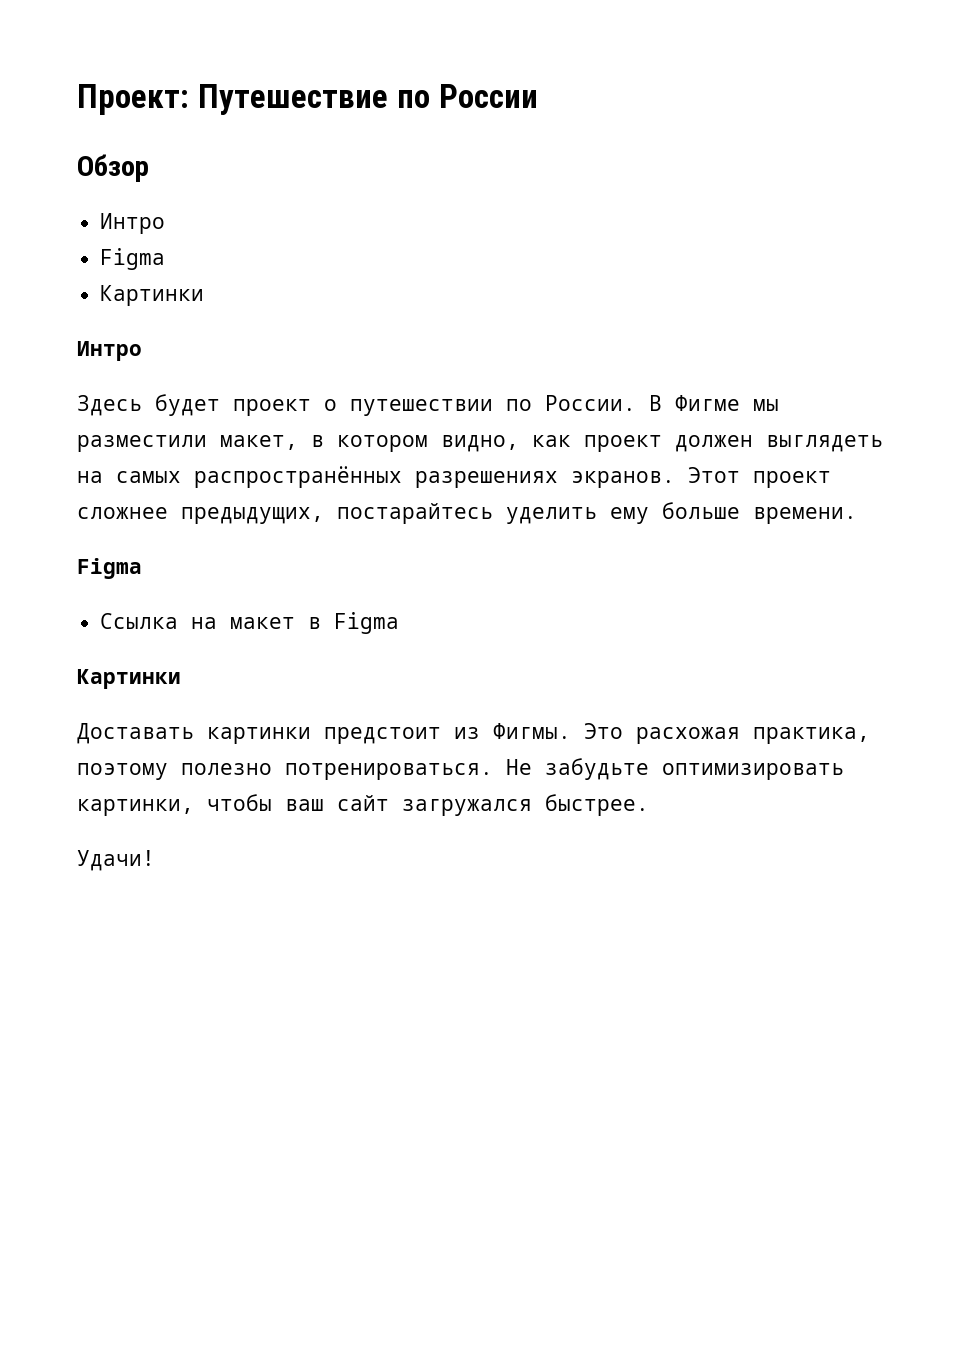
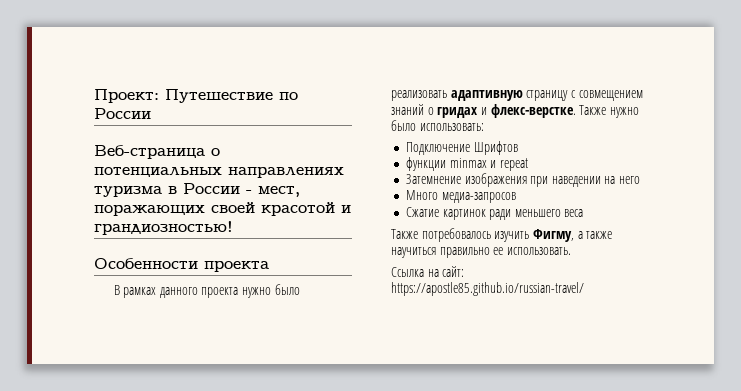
- Обзор
- Интро
- Figma
- Картинки
- Интро
- Здесь будет проект о путешествии по России. В Фигме мы разместили макет, в котором видно, как проект должен выглядеть на самых распространённых разрешениях экранов. Этот проект сложнее предыдущих, постарайтесь уделить ему больше времени.
- Figma
- Ссылка на макет в Figma
- Картинки
- Доставать картинки предстоит из Фигмы. Это расхожая практика, поэтому полезно потренироваться. Не забудьте оптимизировать картинки, чтобы ваш сайт загружался быстрее.
- Удачи!
+ Веб-страница о потенциальных направлениях туризма в России - мест, поражающих своей красотой и грандиозностью!
+ Особенности проекта
+ В рамках данного проекта нужно было реализовать адаптивную страницу с совмещением знаний о гридах и флекс-верстке. Также нужно было использовать:
+ Подключение Шрифтов
+ функции minmax и repeat
+ Затемнение изображения при наведении на него
+ Много медиа-запросов
+ Сжатие картинок ради меньшего веса
+ Также потребовалось изучить Фигму, а также научиться правильно ее использовать.
+ Ссылка на сайт: https://apostle85.github.io/russian-travel/

